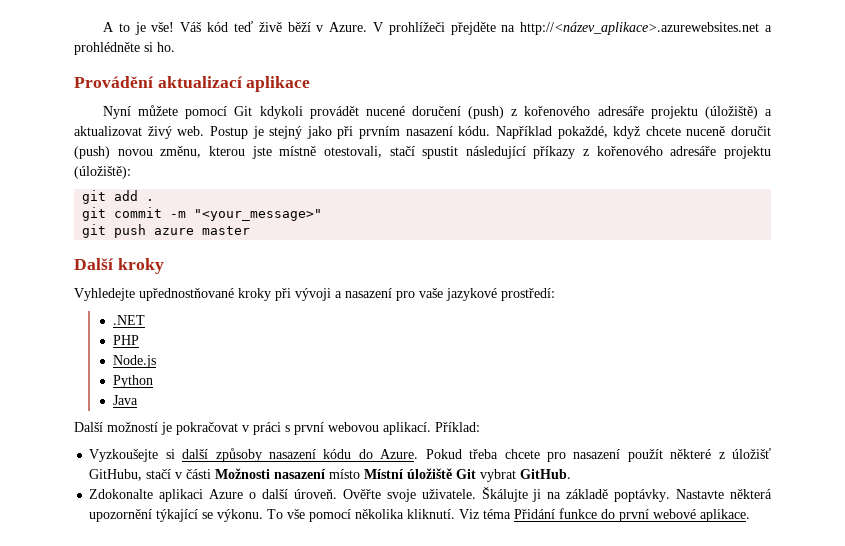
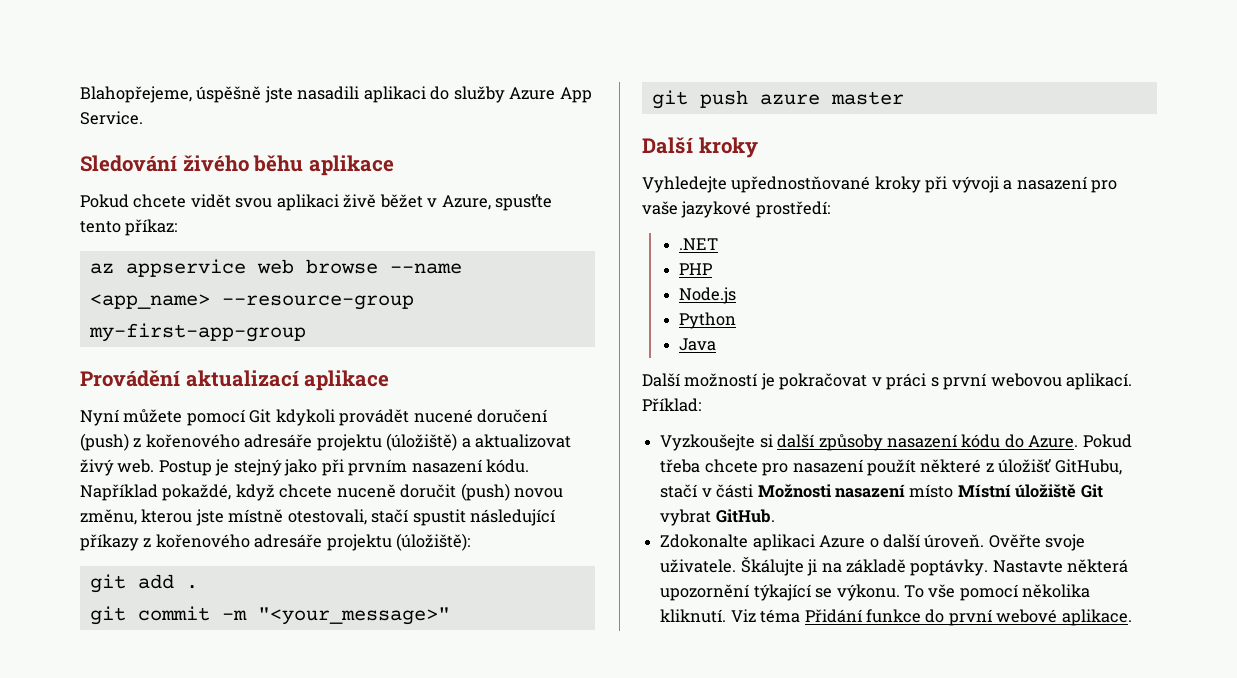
- A to je vše! Váš kód teď živě běží v Azure. V prohlížeči přejděte na http://<název_aplikace>.azurewebsites.net a prohlédněte si ho.
+ Blahopřejeme, úspěšně jste nasadili aplikaci do služby Azure App Service.
+ Sledování živého běhu aplikace
+ Pokud chcete vidět svou aplikaci živě běžet v Azure, spusťte tento příkaz:
+ az appservice web browse --name <app_name> --resource-group my-first-app-group

